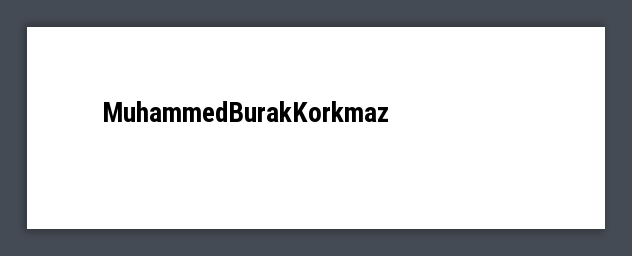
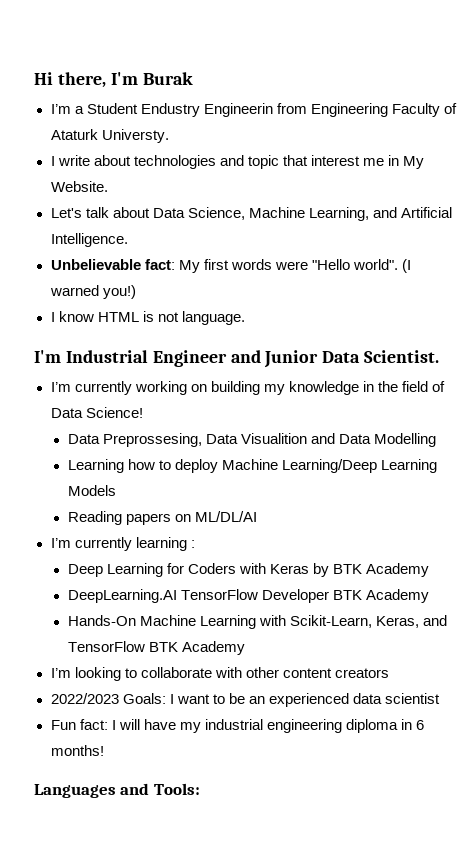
- MuhammedBurakKorkmaz
+ Hi there, I'm Burak
+ I’m a Student Endustry Engineerin from Engineering Faculty of Ataturk Universty.
+ I write about technologies and topic that interest me in My Website.
+ Let's talk about Data Science, Machine Learning, and Artificial Intelligence.
+ Unbelievable fact: My first words were "Hello world". (I warned you!)
+ I know HTML is not language.
+ I'm Industrial Engineer and Junior Data Scientist.
+ I’m currently working on building my knowledge in the field of Data Science!
+ Data Preprossesing, Data Visualition and Data Modelling
+ Learning how to deploy Machine Learning/Deep Learning Models
+ Reading papers on ML/DL/AI
+ I’m currently learning :
+ Deep Learning for Coders with Keras by BTK Academy
+ DeepLearning.AI TensorFlow Developer BTK Academy
+ Hands-On Machine Learning with Scikit-Learn, Keras, and TensorFlow BTK Academy
+ I’m looking to collaborate with other content creators
+ 2022/2023 Goals: I want to be an experienced data scientist
+ Fun fact: I will have my industrial engineering diploma in 6 months!
+ Languages and Tools:

